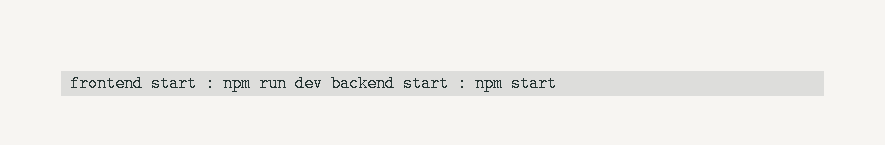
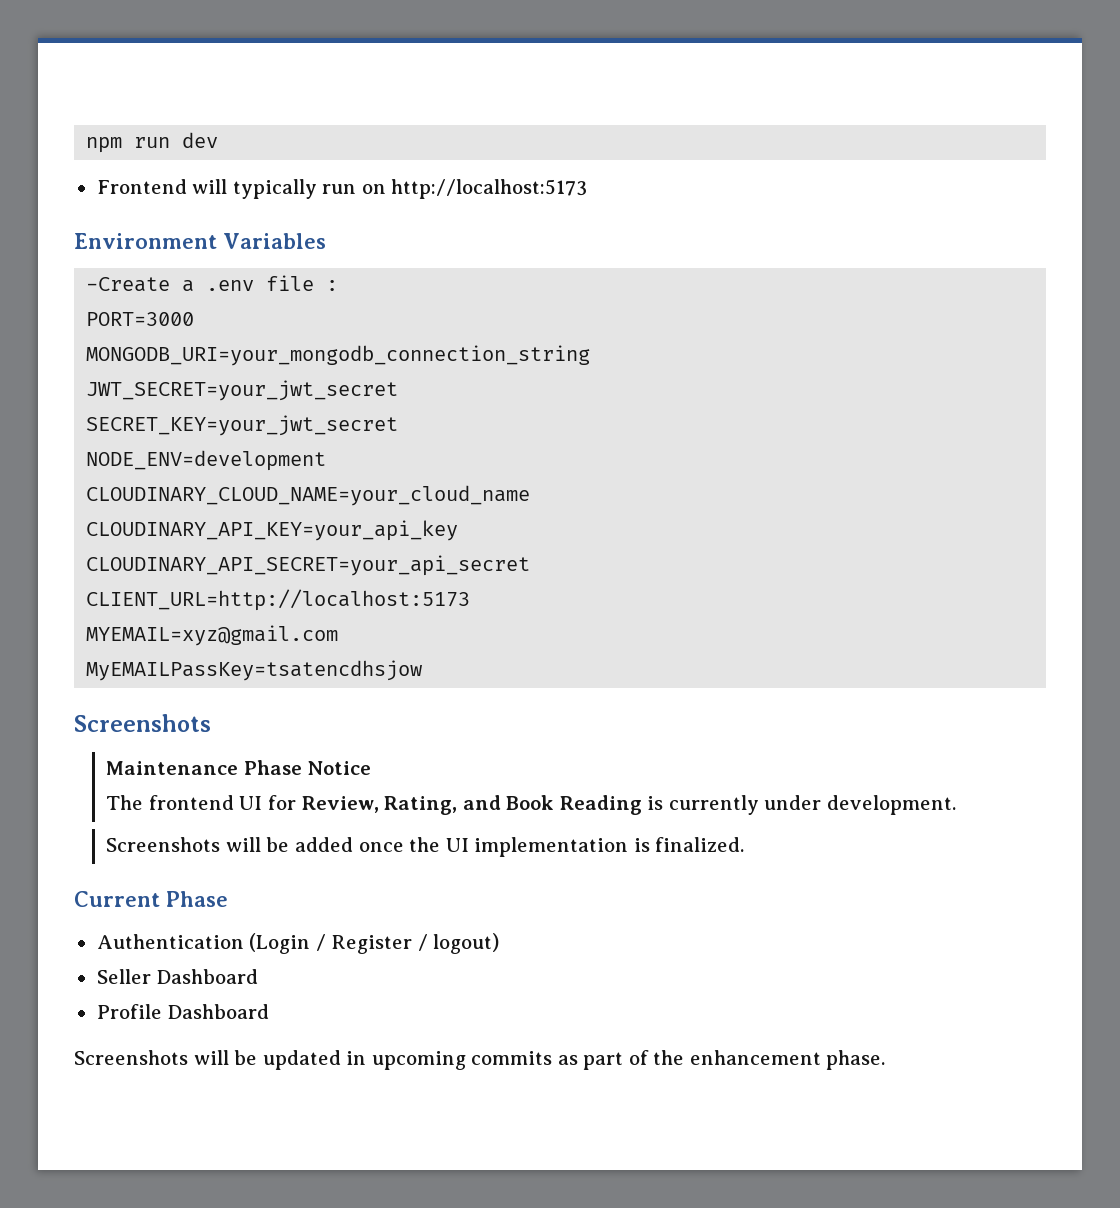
- frontend start : npm run dev backend start : npm start
+ npm run dev
+ Frontend will typically run on http://localhost:5173
+ Environment Variables
+ -Create a .env file :
+ PORT=3000
+ MONGODB_URI=your_mongodb_connection_string
+ JWT_SECRET=your_jwt_secret
+ SECRET_KEY=your_jwt_secret
+ NODE_ENV=development
+ CLOUDINARY_CLOUD_NAME=your_cloud_name
+ CLOUDINARY_API_KEY=your_api_key
+ CLOUDINARY_API_SECRET=your_api_secret
+ CLIENT_URL=http://localhost:5173
+ MYEMAIL=xyz@gmail.com
+ MyEMAILPassKey=tsatencdhsjow
+ Screenshots
+ Maintenance Phase Notice
+ The frontend UI for Review, Rating, and Book Reading is currently under development.
+ Screenshots will be added once the UI implementation is finalized.
+ Current Phase
+ Authentication (Login / Register / logout)
+ Seller Dashboard
+ Profile Dashboard
+ Screenshots will be updated in upcoming commits as part of the enhancement phase.

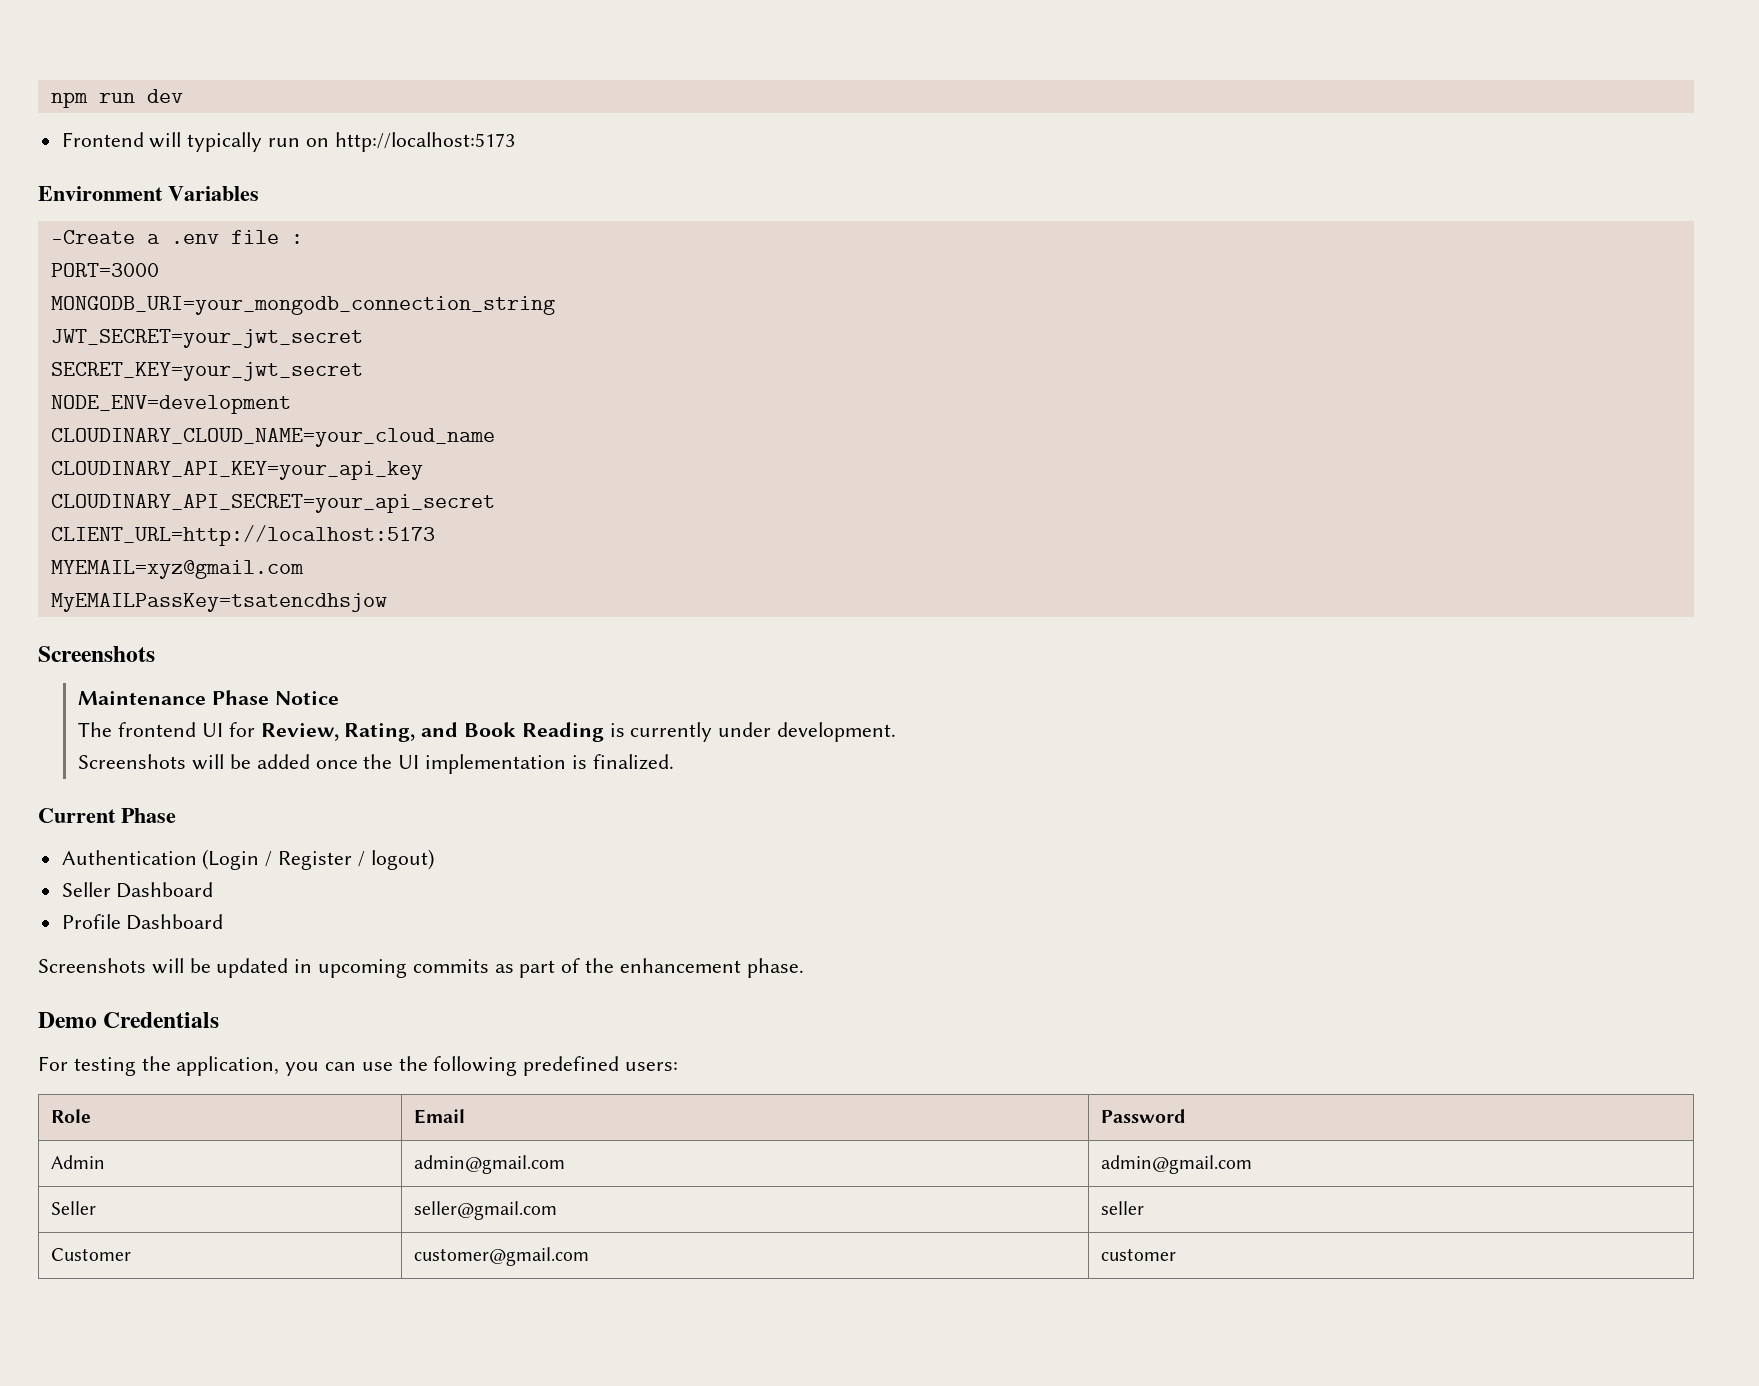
+ Demo Credentials
+ For testing the application, you can use the following predefined users:
+ Role | Email | Password
+ Admin | admin@gmail.com | admin@gmail.com
+ Seller | seller@gmail.com | seller
+ Customer | customer@gmail.com | customer

